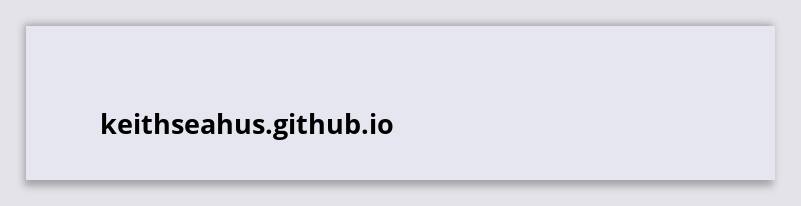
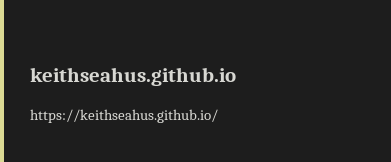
+ https://keithseahus.github.io/

